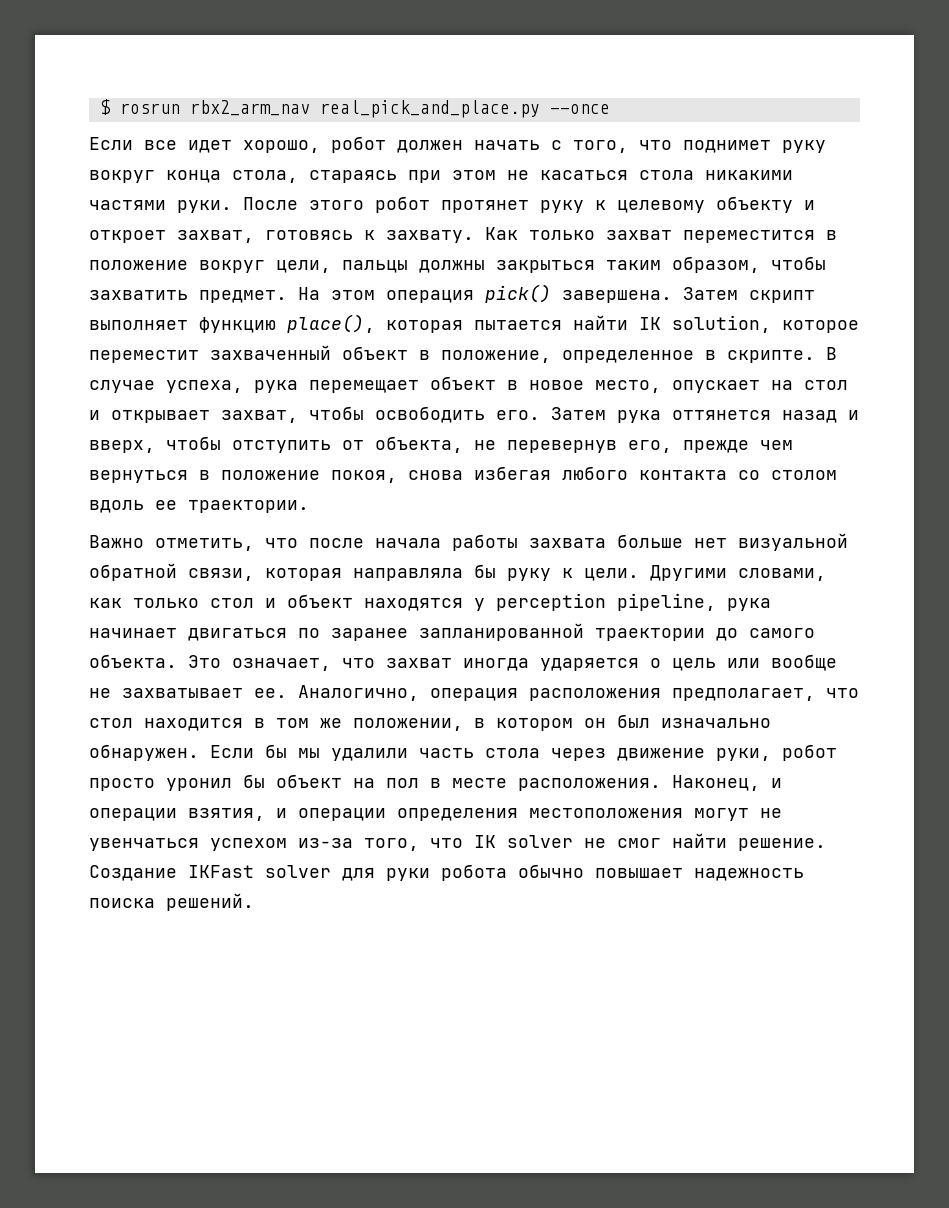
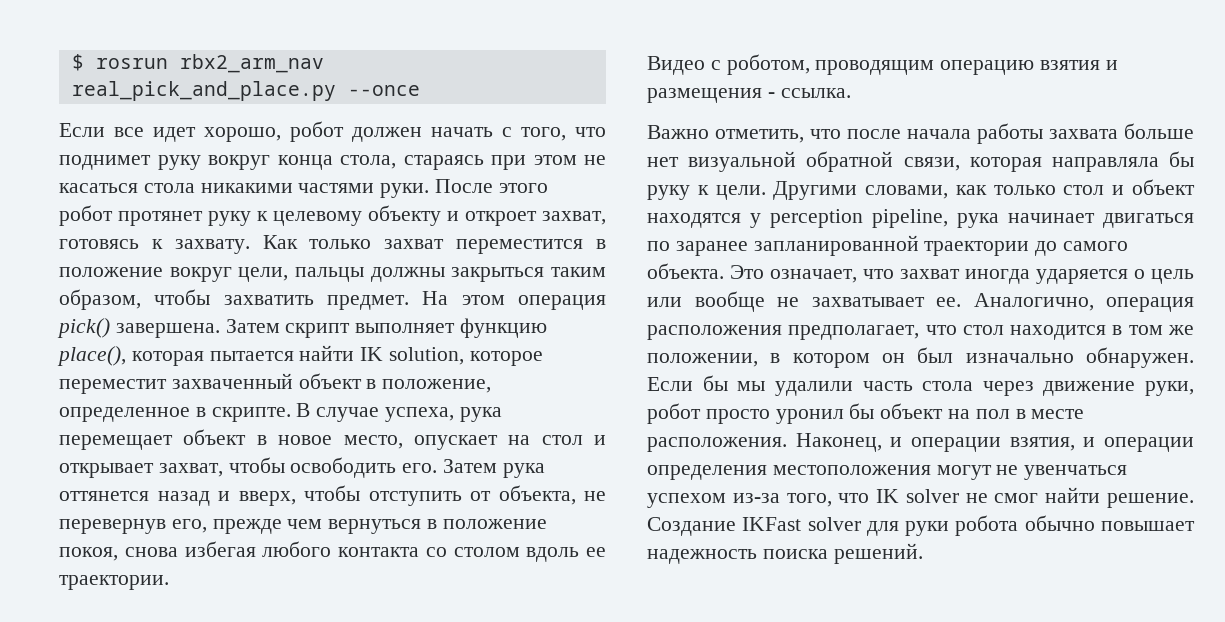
+ Видео с роботом, проводящим операцию взятия и размещения - ссылка.

